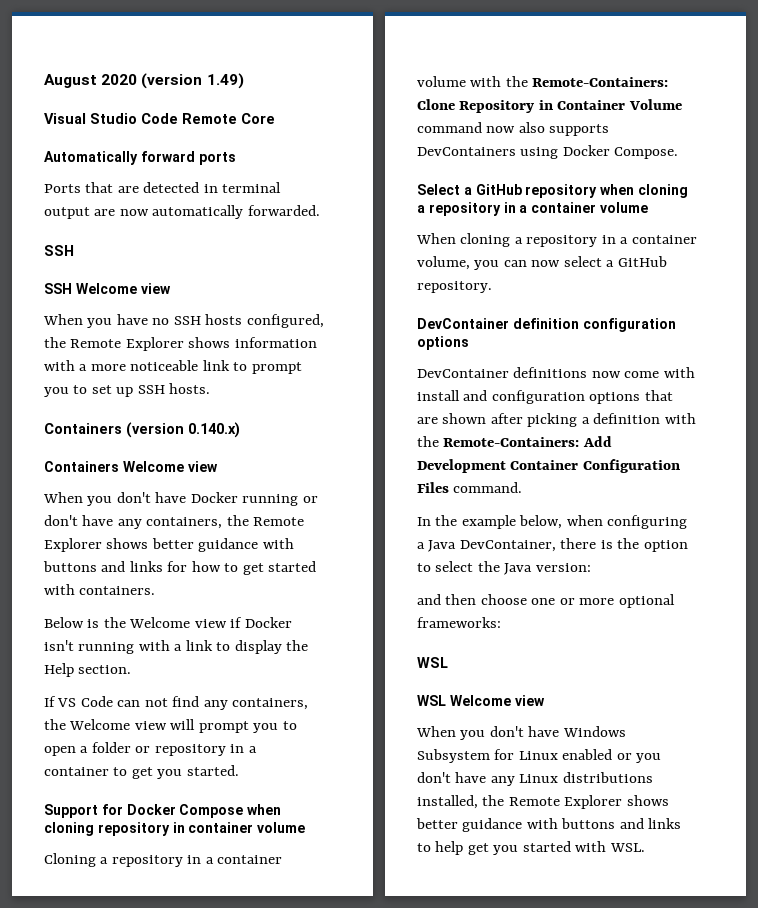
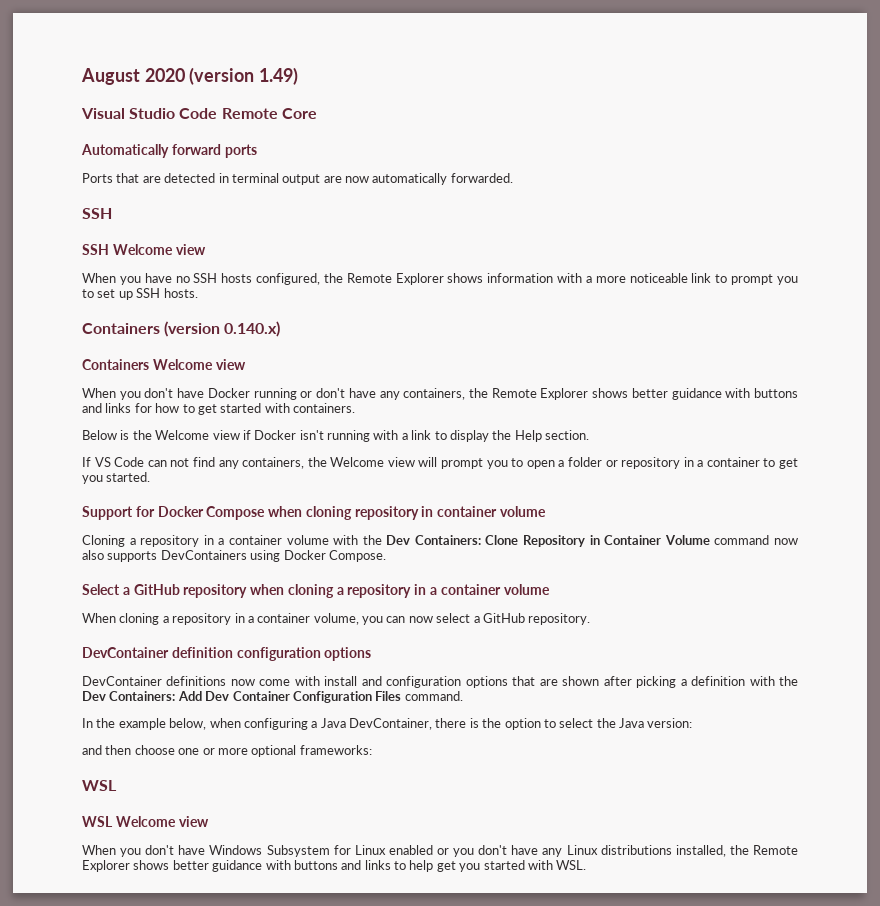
- Cloning a repository in a container volume with the Remote-Containers: Clone Repository in Container Volume command now also supports DevContainers using Docker Compose.
+ Cloning a repository in a container volume with the Dev Containers: Clone Repository in Container Volume command now also supports DevContainers using Docker Compose.
- DevContainer definitions now come with install and configuration options that are shown after picking a definition with the Remote-Containers: Add Development Container Configuration Files command.
+ DevContainer definitions now come with install and configuration options that are shown after picking a definition with the Dev Containers: Add Dev Container Configuration Files command.

